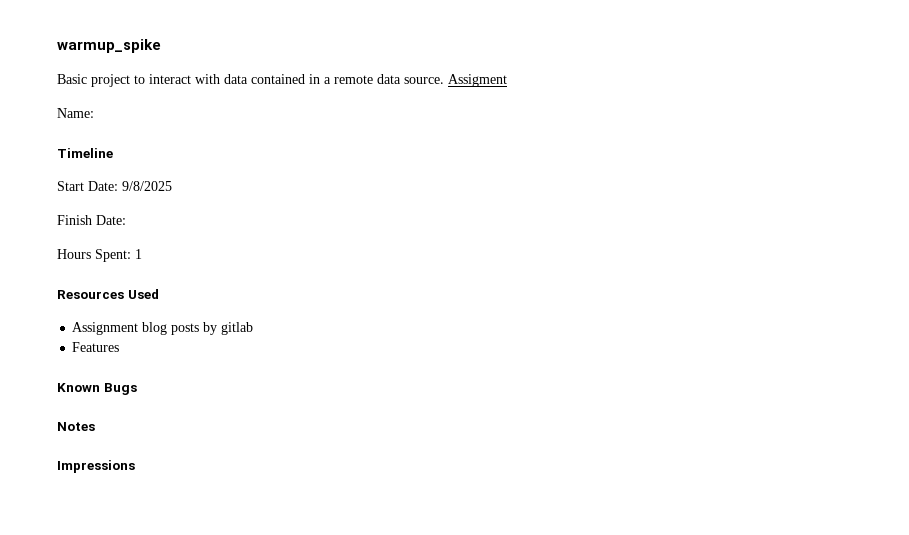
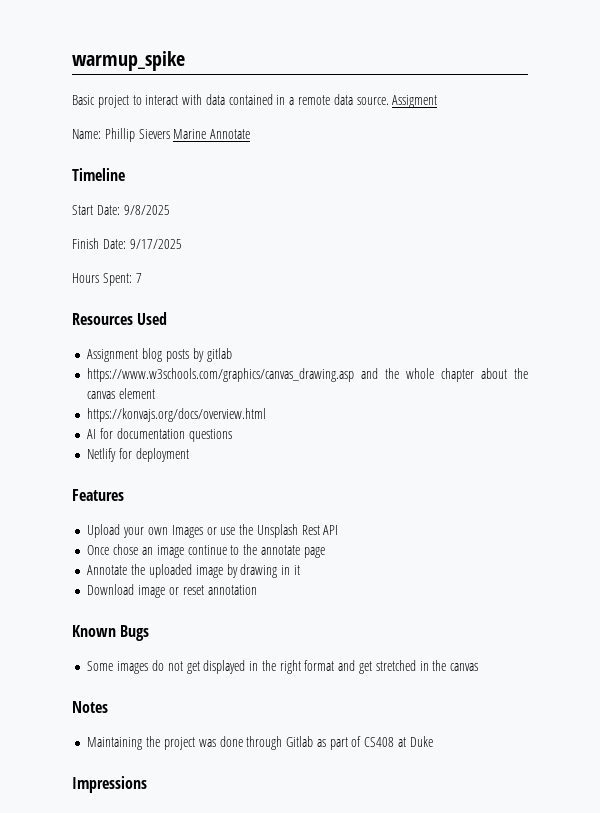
- Name:
+ Name: Phillip Sievers Marine Annotate
- Finish Date:
+ Finish Date: 9/17/2025
- Hours Spent: 1
+ Hours Spent: 7
+ https://www.w3schools.com/graphics/canvas_drawing.asp and the whole chapter about the canvas element
+ https://konvajs.org/docs/overview.html
+ AI for documentation questions
+ Netlify for deployment
  Features
+ Upload your own Images or use the Unsplash Rest API
+ Once chose an image continue to the annotate page
+ Annotate the uploaded image by drawing in it
+ Download image or reset annotation
  Known Bugs
+ Some images do not get displayed in the right format and get stretched in the canvas
  Notes
+ Maintaining the project was done through Gitlab as part of CS408 at Duke

